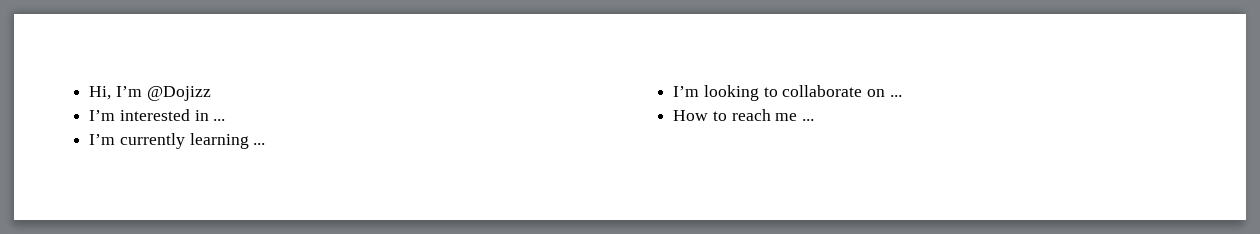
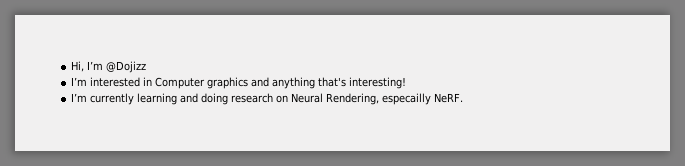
- I’m interested in ...
- I’m currently learning ...
- I’m looking to collaborate on ...
- How to reach me ...
+ I’m interested in Computer graphics and anything that's interesting!
+ I’m currently learning and doing research on Neural Rendering, especailly NeRF.

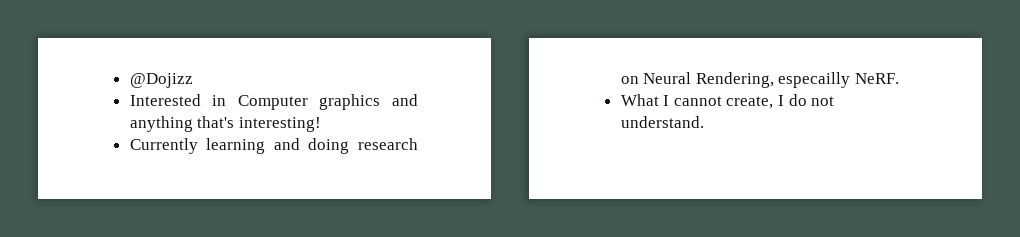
- Hi, I’m @Dojizz
+ @Dojizz
- I’m interested in Computer graphics and anything that's interesting!
+ Interested in Computer graphics and anything that's interesting!
- I’m currently learning and doing research on Neural Rendering, especailly NeRF.
+ Currently learning and doing research on Neural Rendering, especailly NeRF.
+ What I cannot create, I do not understand.

